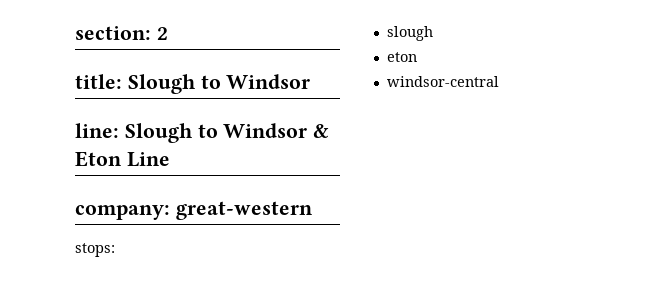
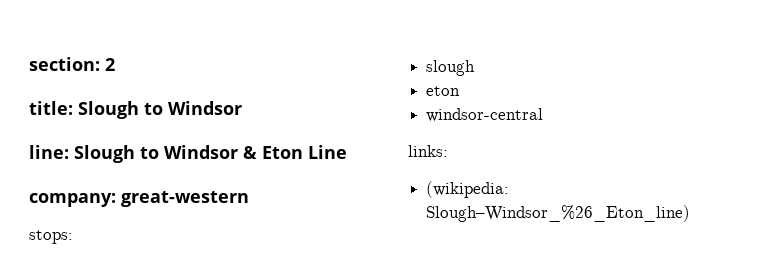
+ links:
+ (wikipedia: Slough–Windsor_%26_Eton_line)

